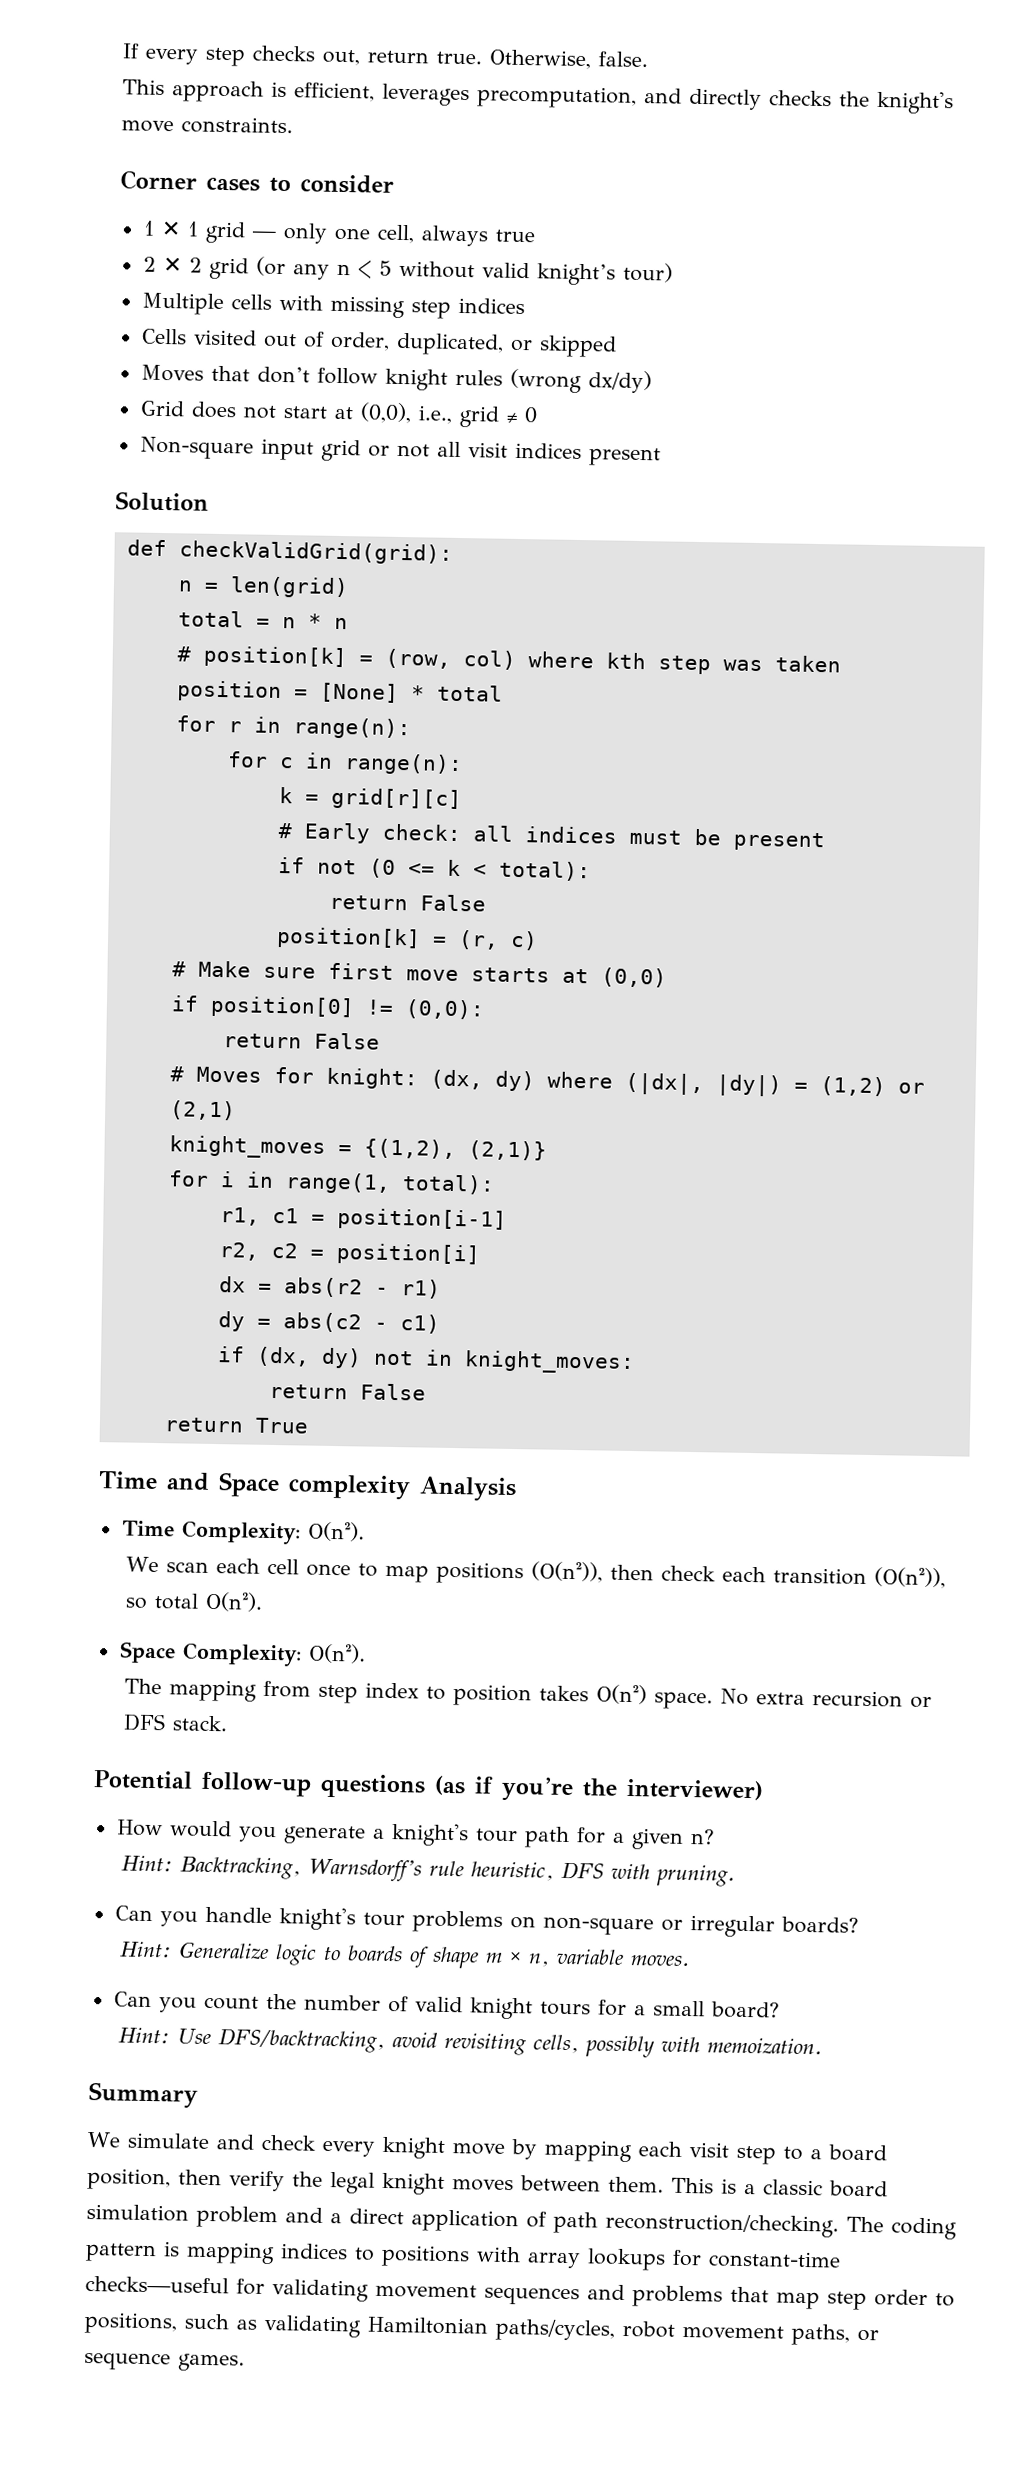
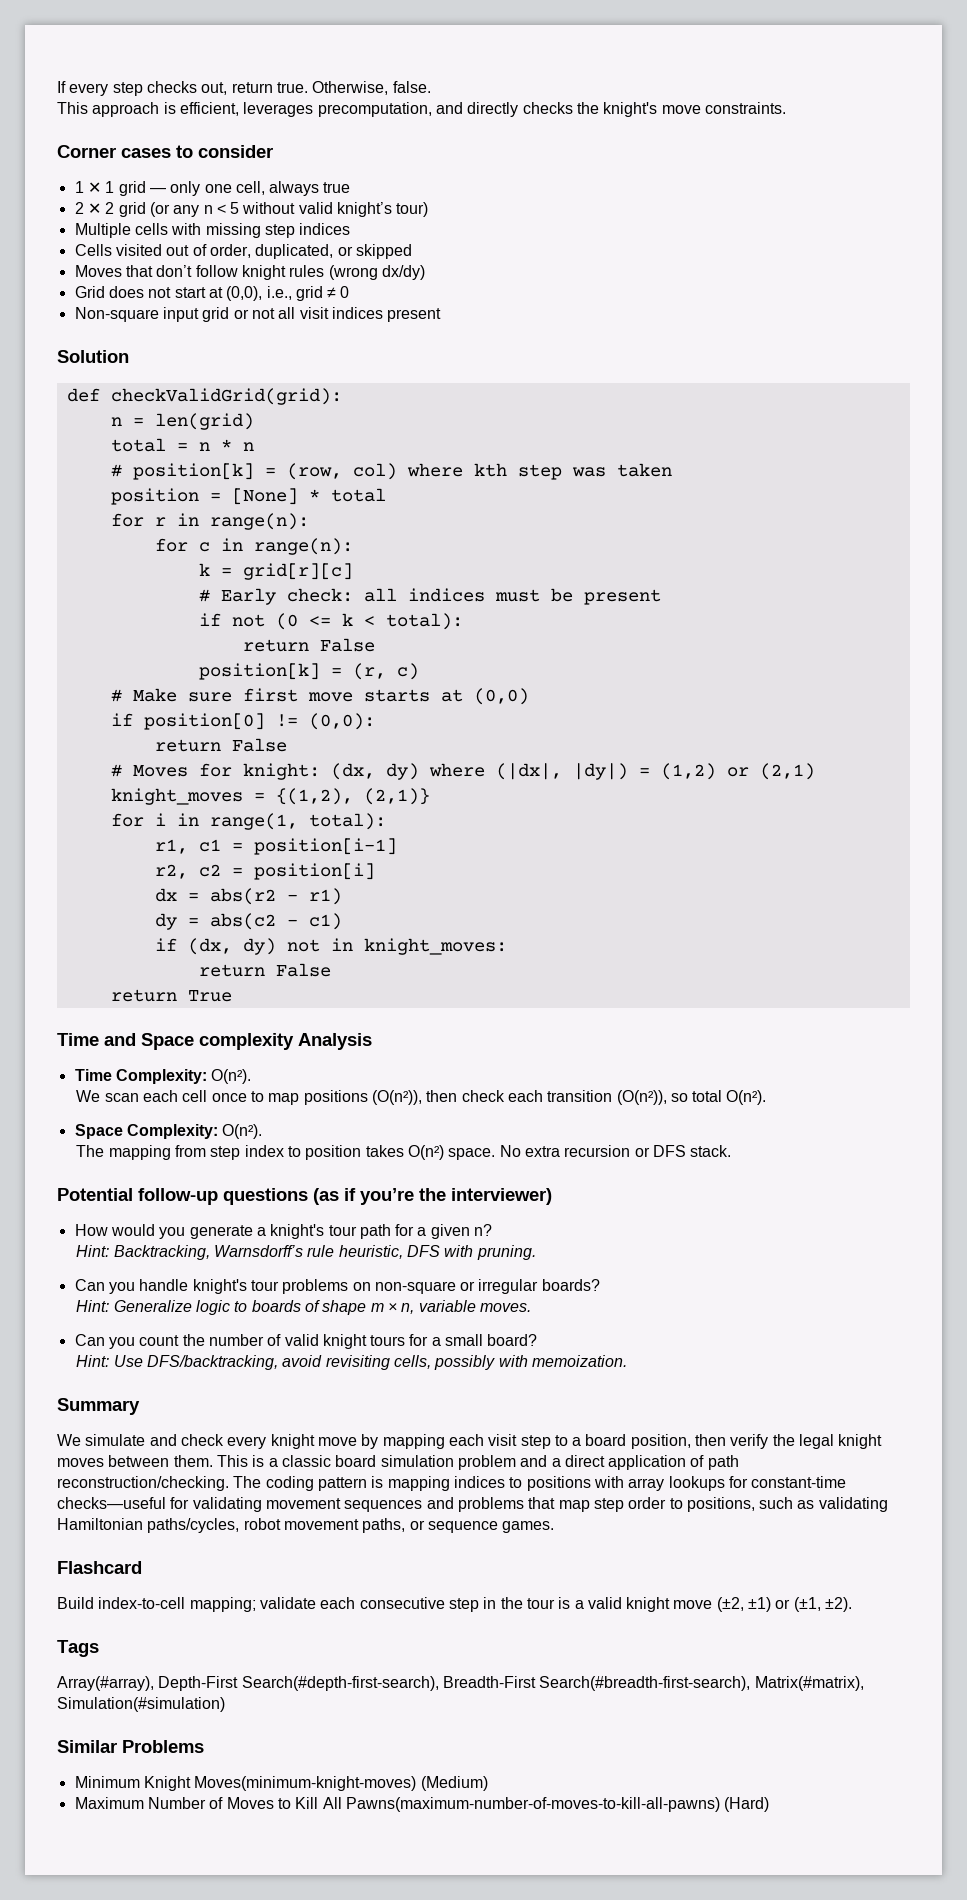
+ Flashcard
+ Build index-to-cell mapping; validate each consecutive step in the tour is a valid knight move (±2, ±1) or (±1, ±2).
+ Tags
+ Array(#array), Depth-First Search(#depth-first-search), Breadth-First Search(#breadth-first-search), Matrix(#matrix), Simulation(#simulation)
+ Similar Problems
+ Minimum Knight Moves(minimum-knight-moves) (Medium)
+ Maximum Number of Moves to Kill All Pawns(maximum-number-of-moves-to-kill-all-pawns) (Hard)

